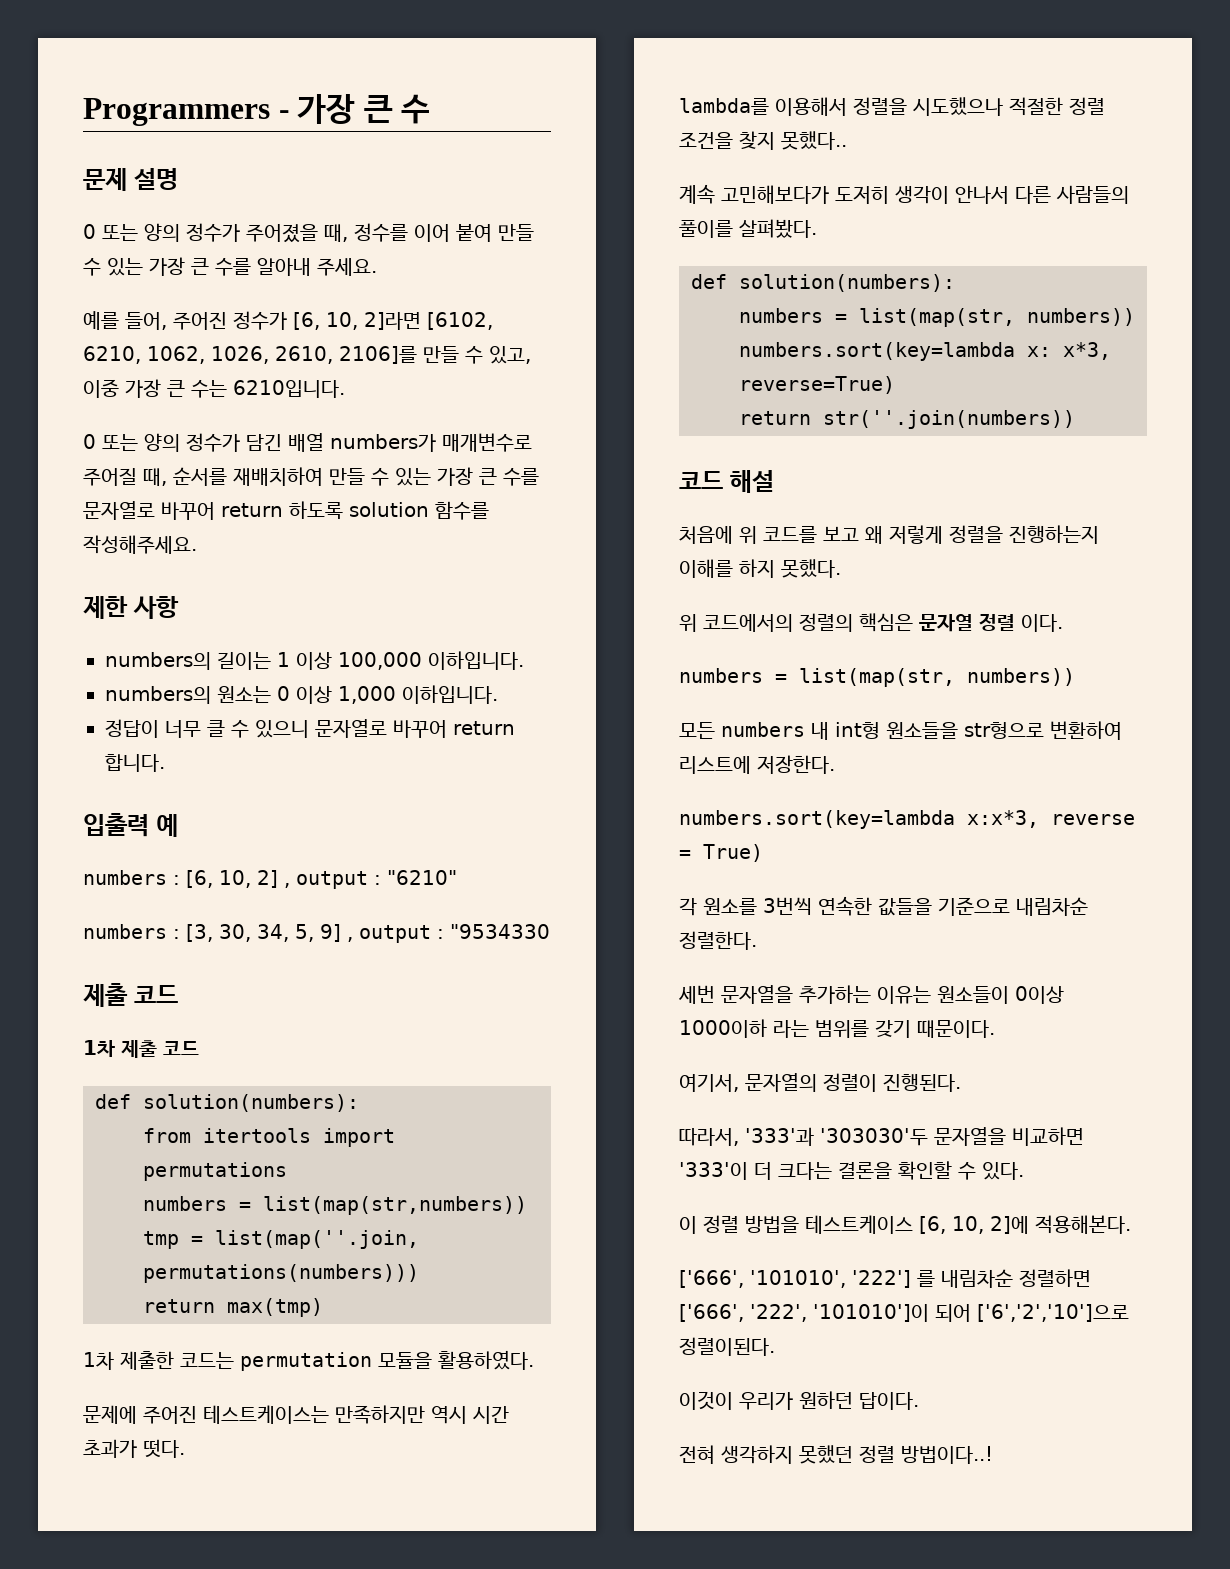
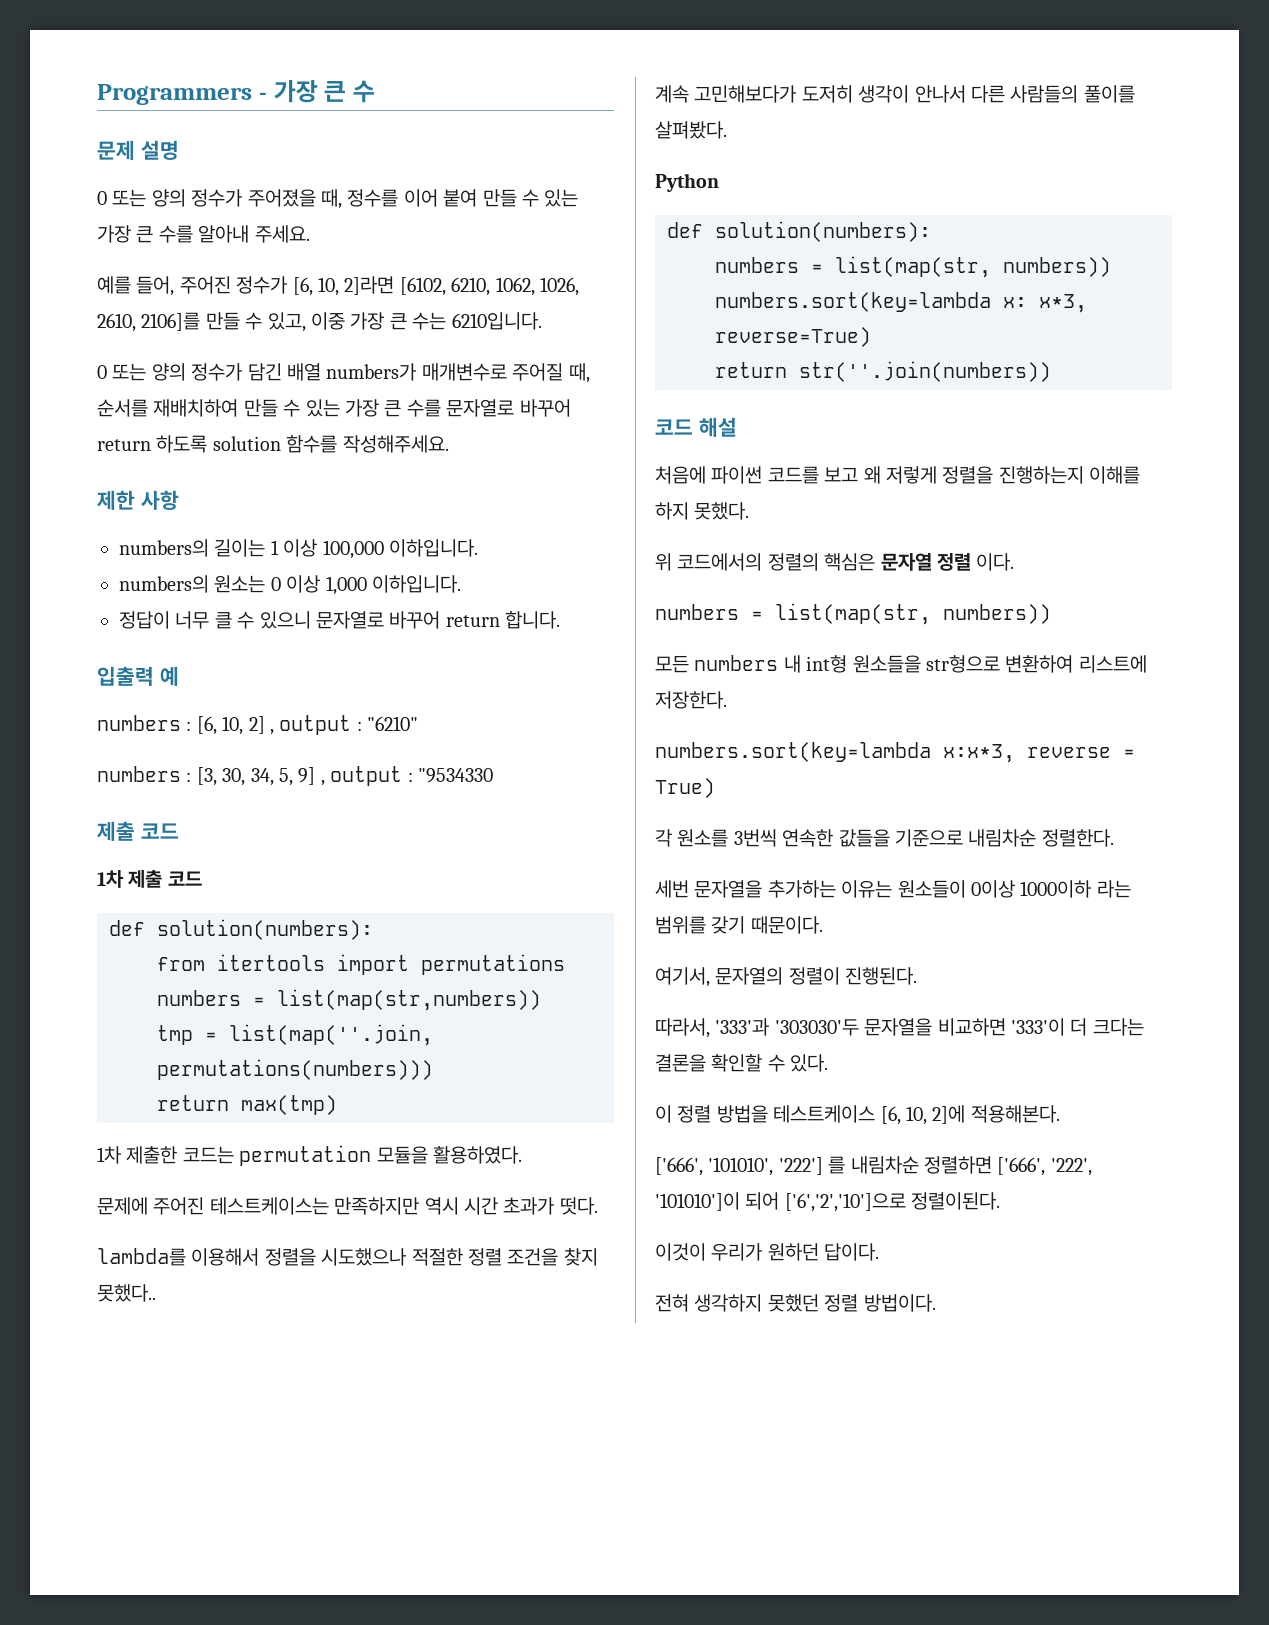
+ Python
- 처음에 위 코드를 보고 왜 저렇게 정렬을 진행하는지 이해를 하지 못했다.
+ 처음에 파이썬 코드를 보고 왜 저렇게 정렬을 진행하는지 이해를 하지 못했다.
- 전혀 생각하지 못했던 정렬 방법이다..!
+ 전혀 생각하지 못했던 정렬 방법이다.

